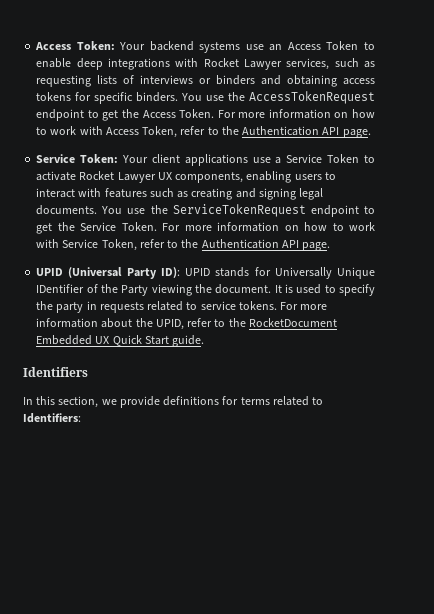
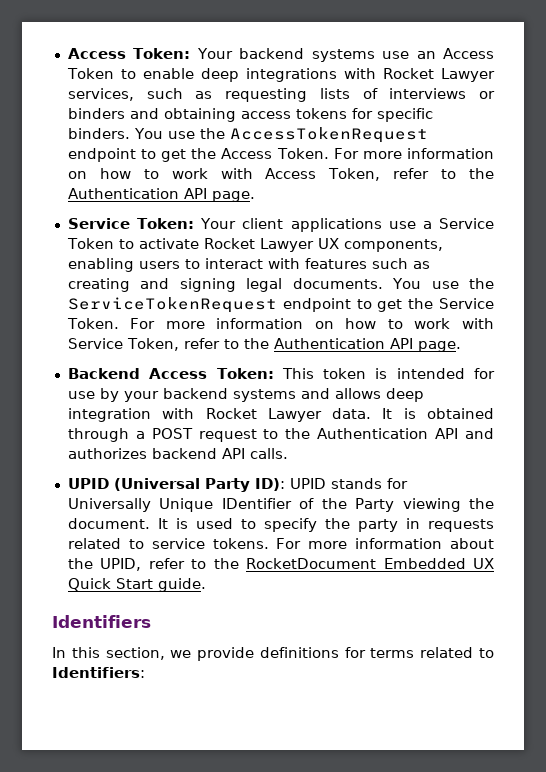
+ Backend Access Token: This token is intended for use by your backend systems and allows deep integration with Rocket Lawyer data. It is obtained through a POST request to the Authentication API and authorizes backend API calls.

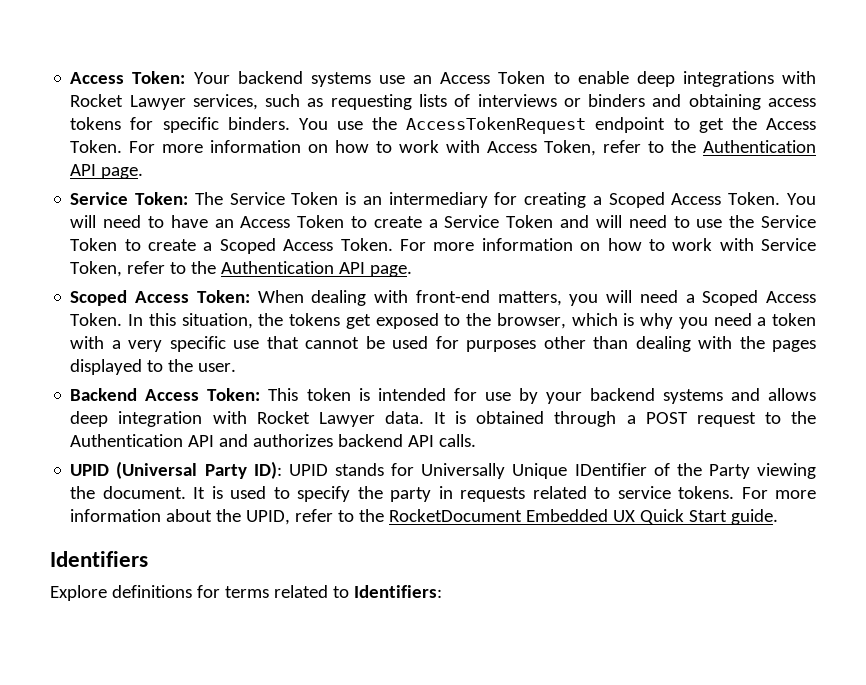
- Service Token: Your client applications use a Service Token to activate Rocket Lawyer UX components, enabling users to interact with features such as creating and signing legal documents. You use the ServiceTokenRequest endpoint to get the Service Token.
+ Service Token: The Service Token is an intermediary for creating a Scoped Access Token. You will need to have an Access Token to create a Service Token and will need to use the Service Token to create a Scoped Access Token.
+ Scoped Access Token: When dealing with front-end matters, you will need a Scoped Access Token. In this situation, the tokens get exposed to the browser, which is why you need a token with a very specific use that cannot be used for purposes other than dealing with the pages displayed to the user.
- In this section, we provide definitions for terms related to Identifiers:
+ Explore definitions for terms related to Identifiers:

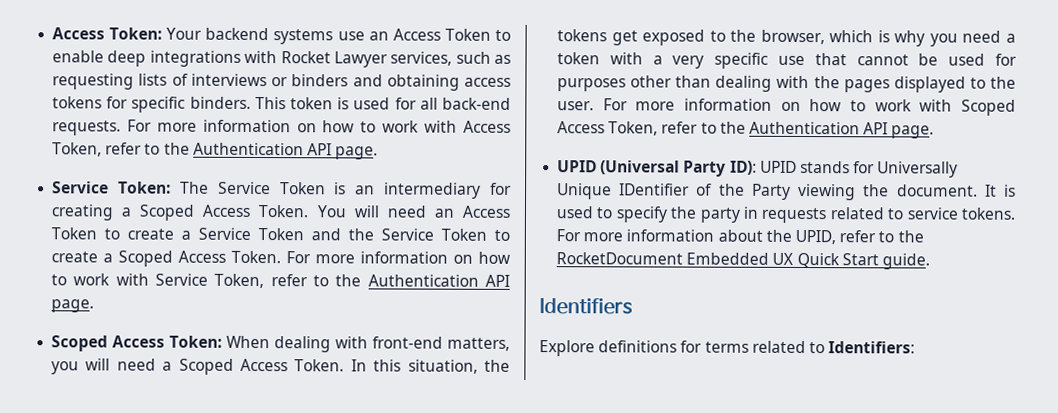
- You use the AccessTokenRequest endpoint to get the Access Token.
+ This token is used for all back-end requests.
- You will need to have an Access Token to create a Service Token and will need to use the Service Token to create a Scoped Access Token.
+ You will need an Access Token to create a Service Token and the Service Token to create a Scoped Access Token.
- In this situation, the tokens get exposed to the browser, which is why you need a token with a very specific use that cannot be used for purposes other than dealing with the pages displayed to the user.
- Backend Access Token: This token is intended for use by your backend systems and allows deep integration with Rocket Lawyer data. It is obtained through a POST request to the Authentication API and authorizes backend API calls.
+ In this situation, the tokens get exposed to the browser, which is why you need a token with a very specific use that cannot be used for purposes other than dealing with the pages displayed to the user. For more information on how to work with Scoped Access Token, refer to the Authentication API page.

